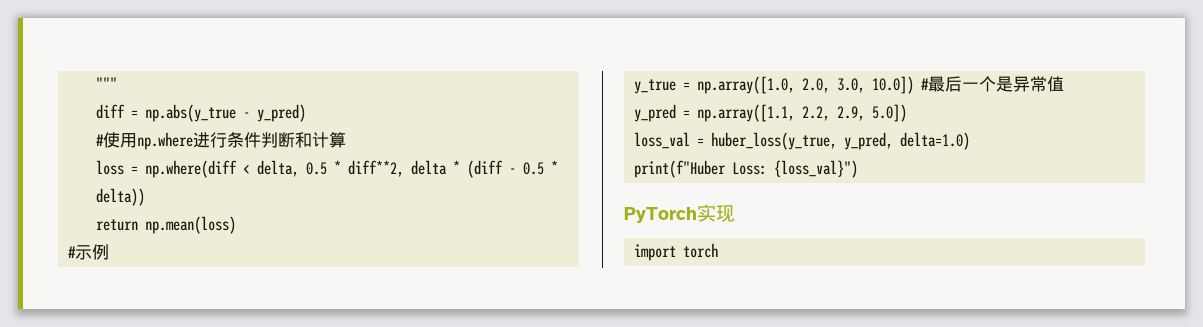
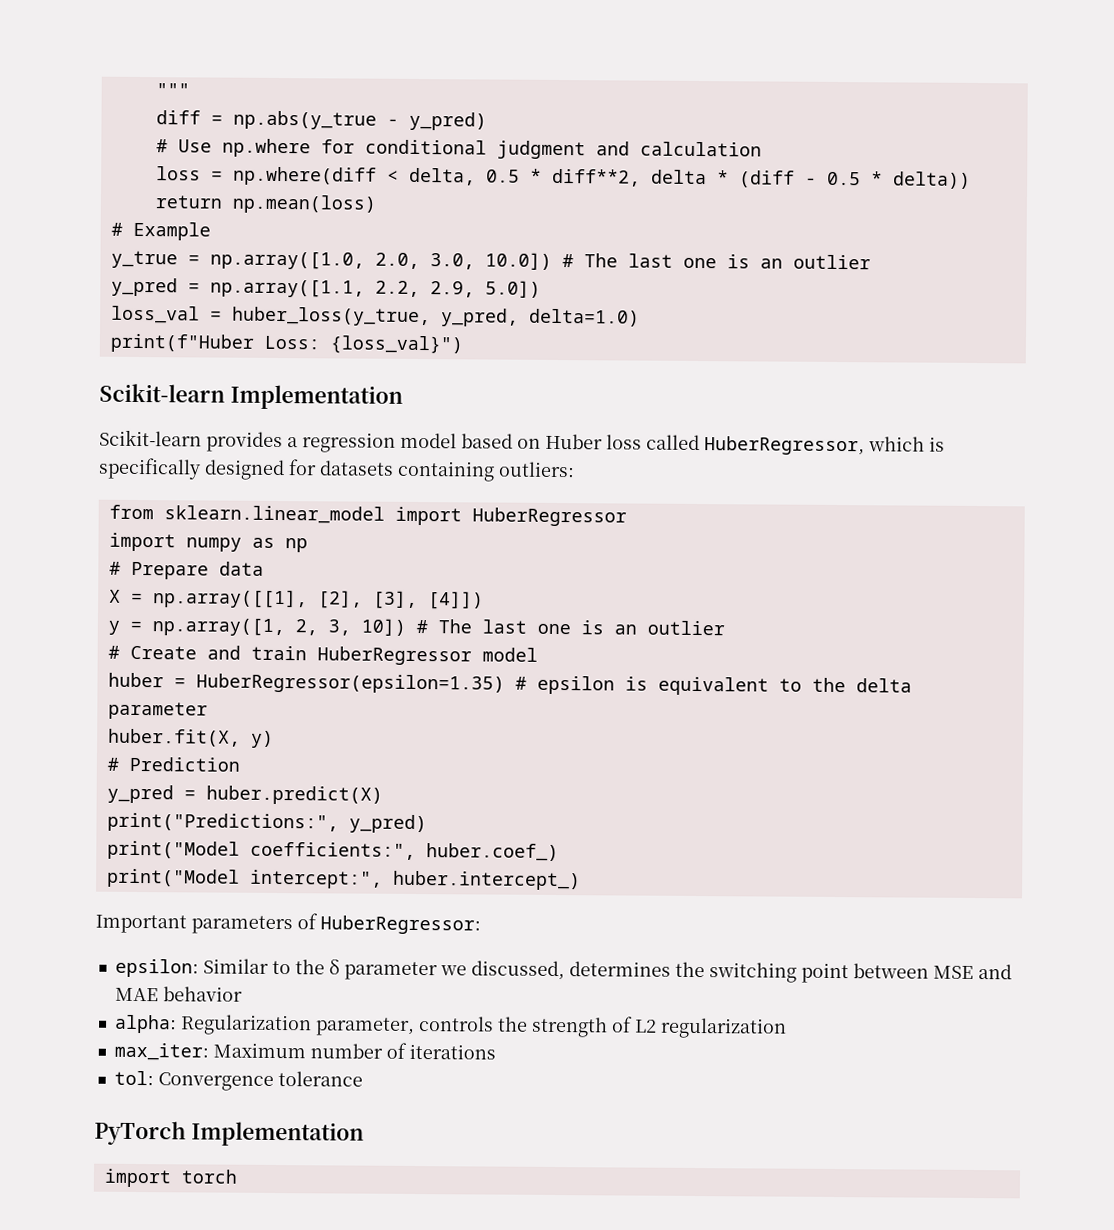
- #使用np.where进行条件判断和计算
+ # Use np.where for conditional judgment and calculation
- #示例
+ # Example
- y_true = np.array([1.0, 2.0, 3.0, 10.0]) #最后一个是异常值
+ y_true = np.array([1.0, 2.0, 3.0, 10.0]) # The last one is an outlier
+ Scikit-learn Implementation
+ Scikit-learn provides a regression model based on Huber loss called HuberRegressor, which is specifically designed for datasets containing outliers:
+ from sklearn.linear_model import HuberRegressor
+ import numpy as np
+ # Prepare data
+ X = np.array([[1], [2], [3], [4]])
+ y = np.array([1, 2, 3, 10]) # The last one is an outlier
+ # Create and train HuberRegressor model
+ huber = HuberRegressor(epsilon=1.35) # epsilon is equivalent to the delta parameter
+ huber.fit(X, y)
+ # Prediction
+ y_pred = huber.predict(X)
+ print("Predictions:", y_pred)
+ print("Model coefficients:", huber.coef_)
+ print("Model intercept:", huber.intercept_)
+ Important parameters of HuberRegressor:
+ epsilon: Similar to the δ parameter we discussed, determines the switching point between MSE and MAE behavior
+ alpha: Regularization parameter, controls the strength of L2 regularization
+ max_iter: Maximum number of iterations
+ tol: Convergence tolerance
- PyTorch实现
+ PyTorch Implementation

